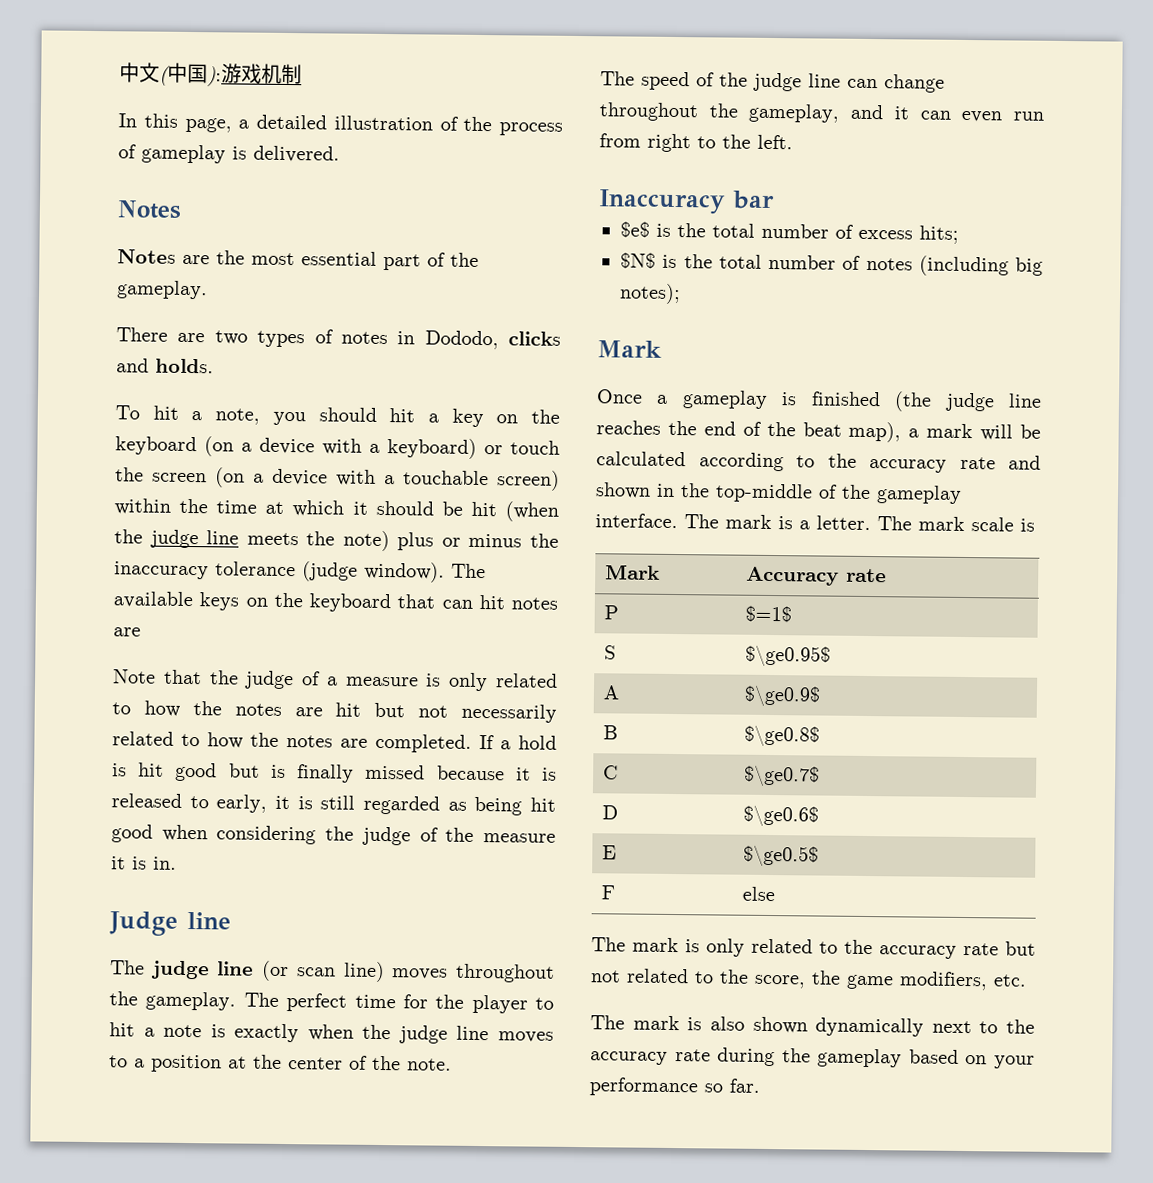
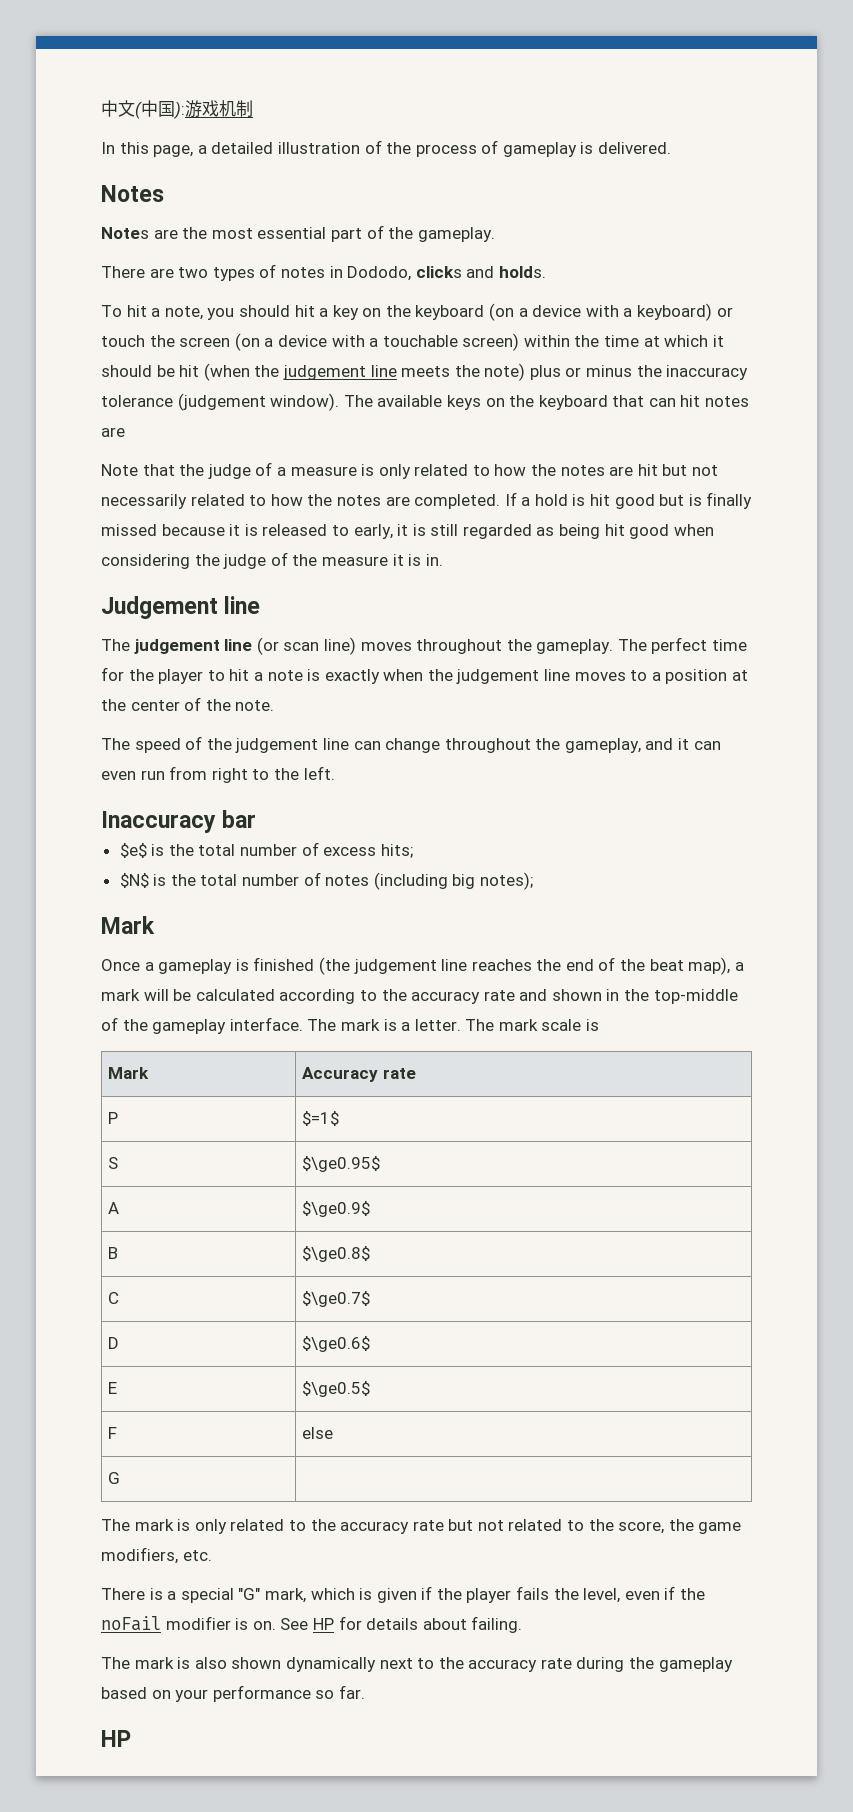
- To hit a note, you should hit a key on the keyboard (on a device with a keyboard) or touch the screen (on a device with a touchable screen) within the time at which it should be hit (when the judge line meets the note) plus or minus the inaccuracy tolerance (judge window).
+ To hit a note, you should hit a key on the keyboard (on a device with a keyboard) or touch the screen (on a device with a touchable screen) within the time at which it should be hit (when the judgement line meets the note) plus or minus the inaccuracy tolerance (judgement window).
- Judge line
+ Judgement line
- The judge line (or scan line) moves throughout the gameplay.
+ The judgement line (or scan line) moves throughout the gameplay.
- The perfect time for the player to hit a note is exactly when the judge line moves to a position at the center of the note.
+ The perfect time for the player to hit a note is exactly when the judgement line moves to a position at the center of the note.
- The speed of the judge line can change throughout the gameplay, and it can even run from right to the left.
+ The speed of the judgement line can change throughout the gameplay, and it can even run from right to the left.
- Once a gameplay is finished (the judge line reaches the end of the beat map), a mark will be calculated according to the accuracy rate and shown in the top-middle of the gameplay interface.
+ Once a gameplay is finished (the judgement line reaches the end of the beat map), a mark will be calculated according to the accuracy rate and shown in the top-middle of the gameplay interface.
+ G |
+ There is a special "G" mark, which is given if the player fails the level, even if the noFail modifier is on. See HP for details about failing.
  The mark is also shown dynamically next to the accuracy rate during the gameplay based on your performance so far.
+ HP

